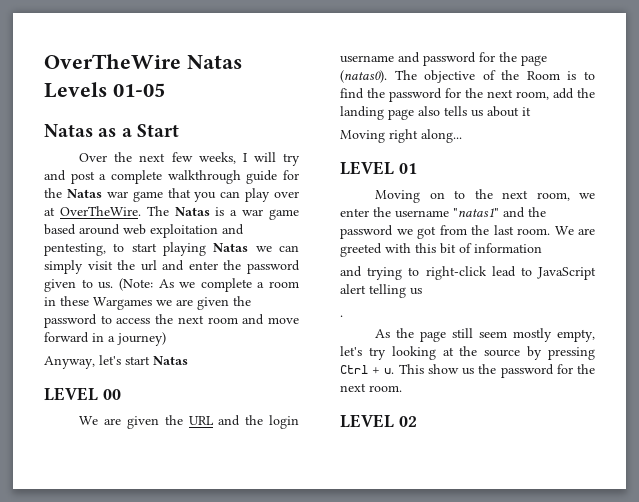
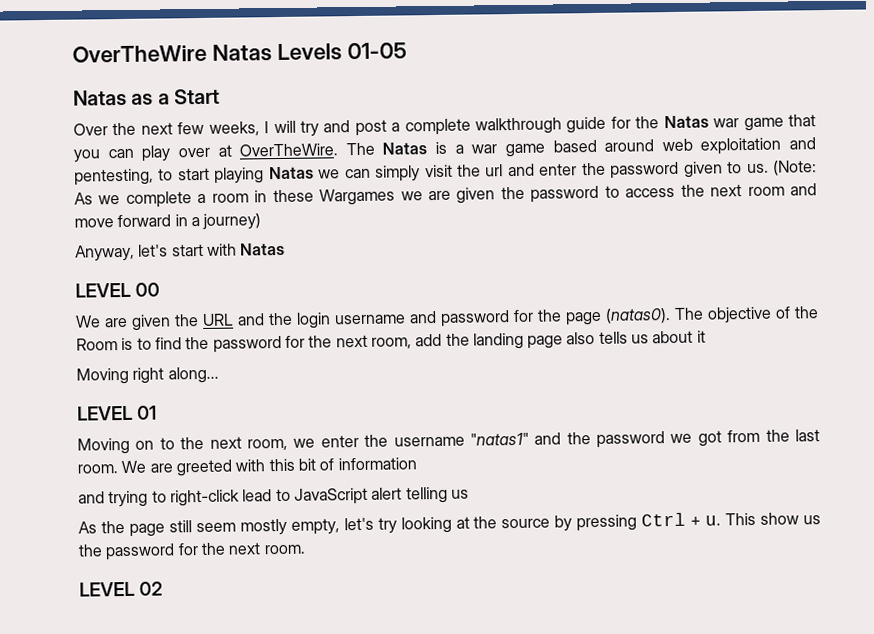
- Anyway, let's start Natas
+ Anyway, let's start with Natas
- .

